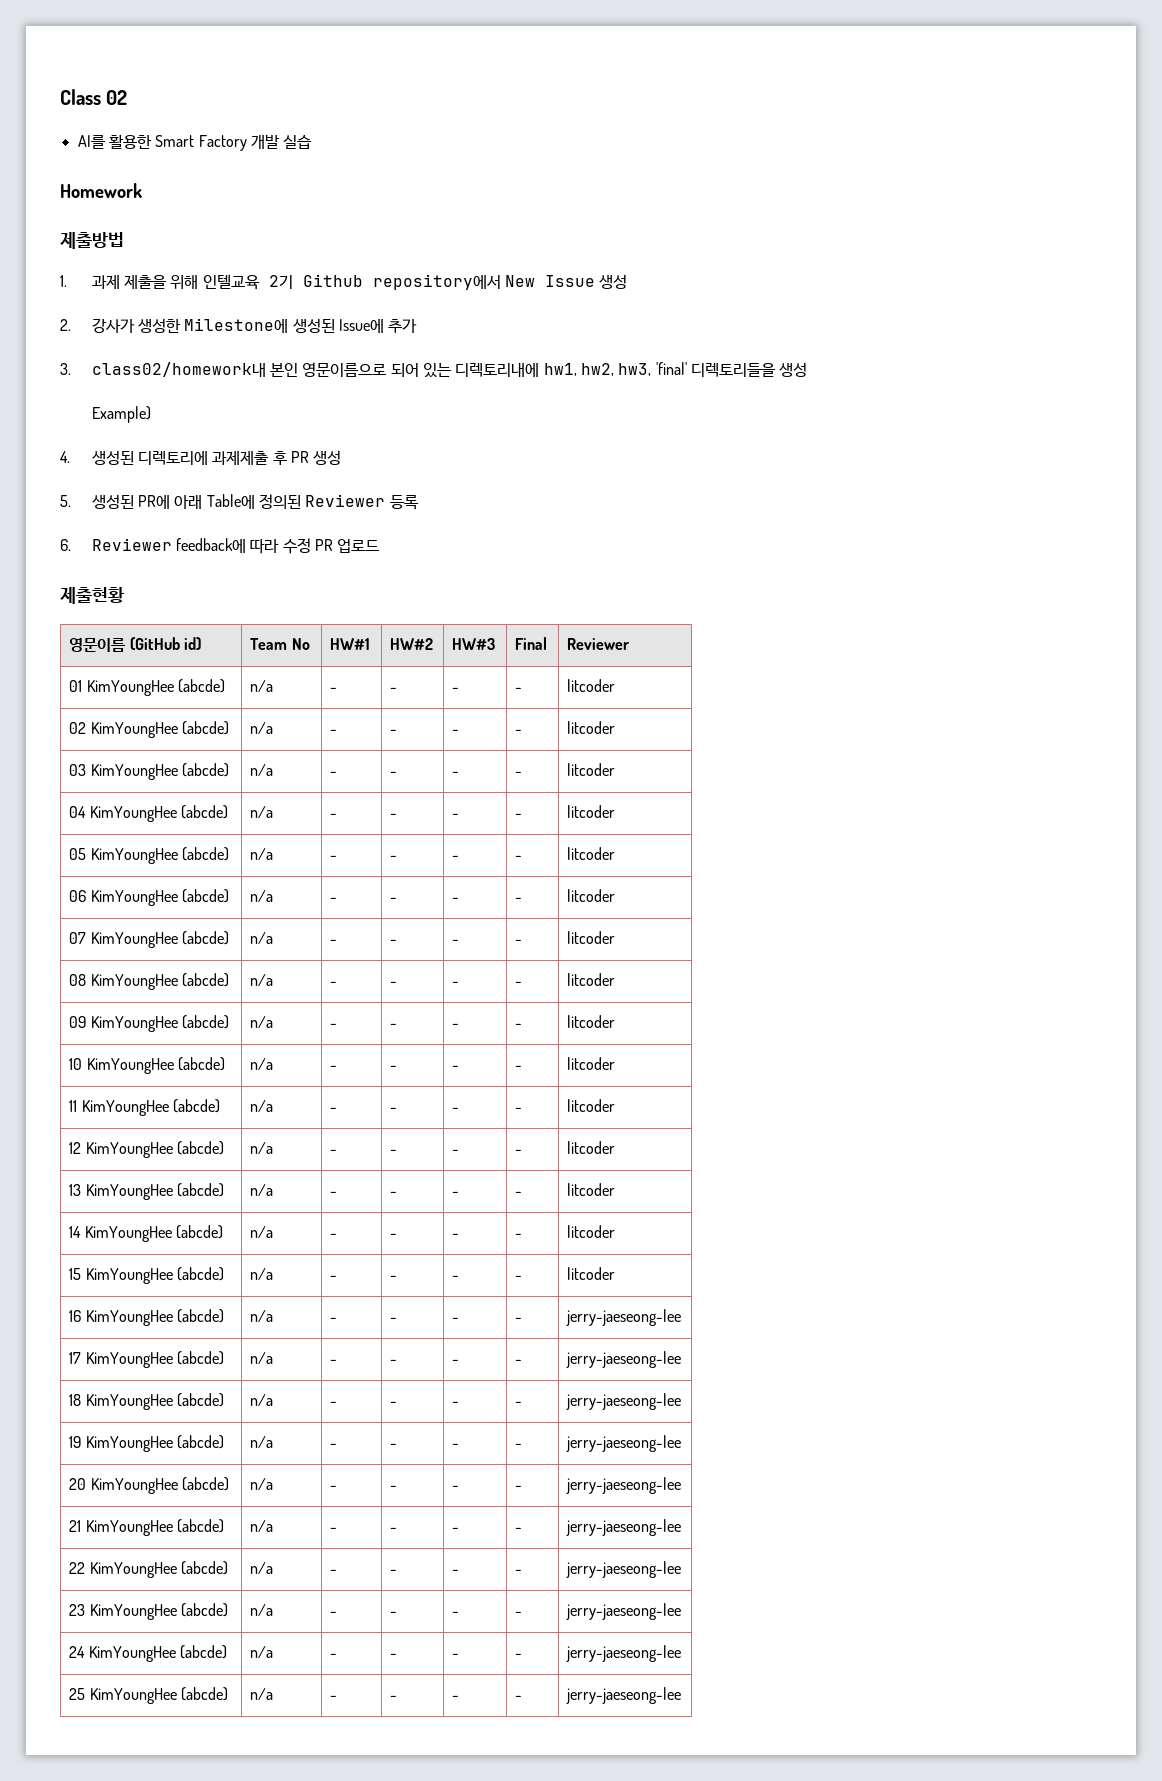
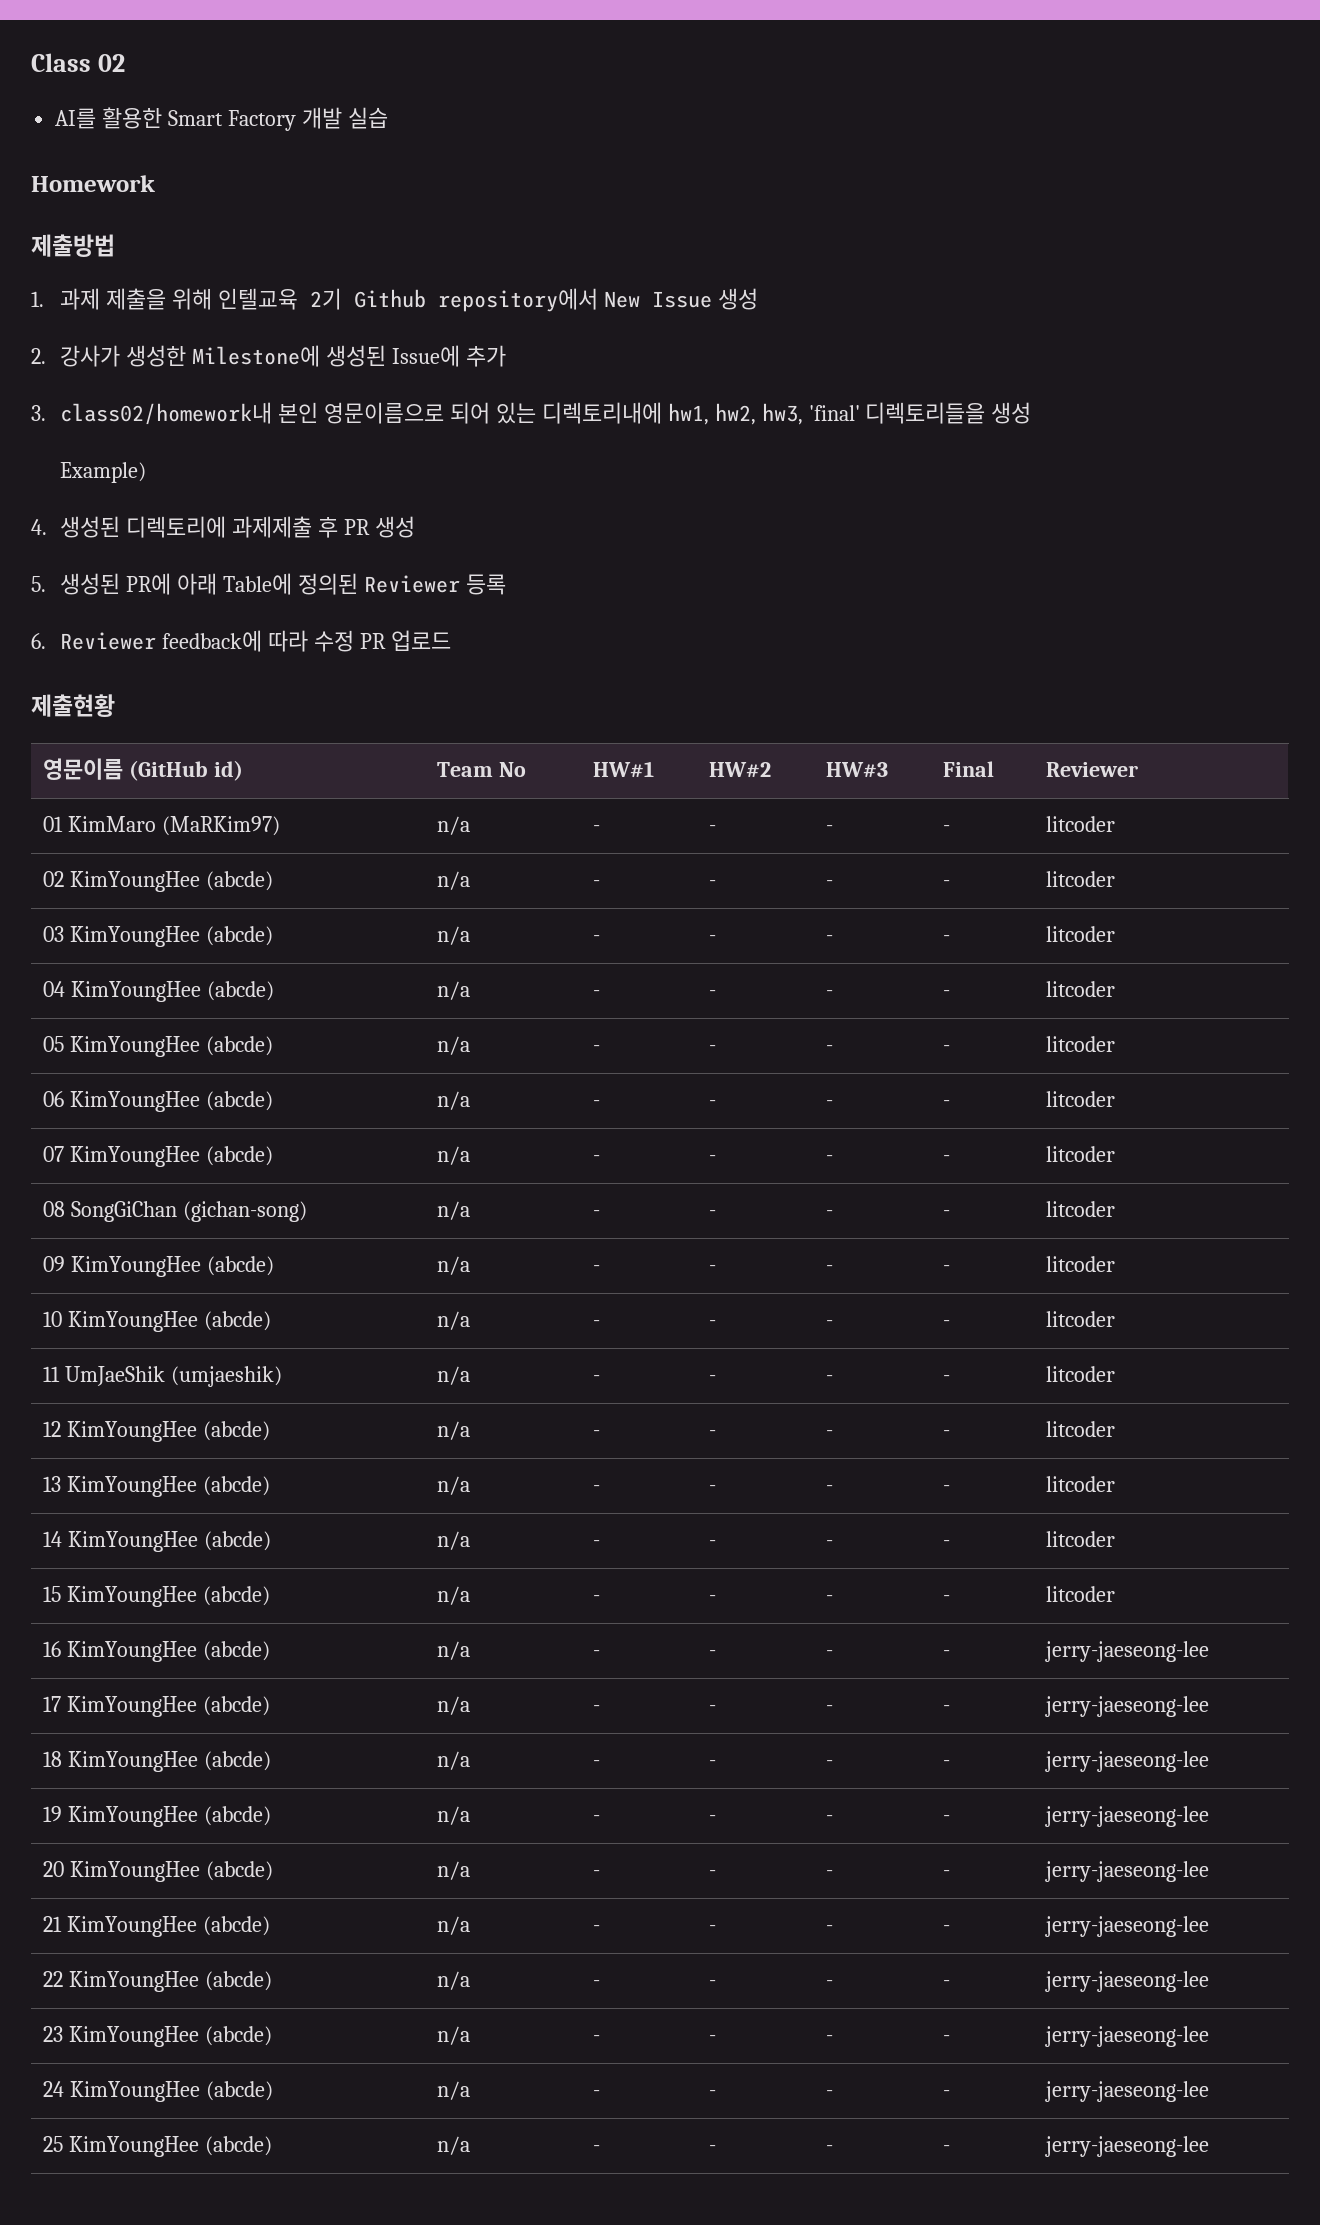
- 01 KimYoungHee (abcde) | n/a | - | - | - | - | litcoder
+ 01 KimMaro (MaRKim97) | n/a | - | - | - | - | litcoder
- 08 KimYoungHee (abcde) | n/a | - | - | - | - | litcoder
+ 08 SongGiChan (gichan-song) | n/a | - | - | - | - | litcoder
- 11 KimYoungHee (abcde) | n/a | - | - | - | - | litcoder
+ 11 UmJaeShik (umjaeshik) | n/a | - | - | - | - | litcoder

